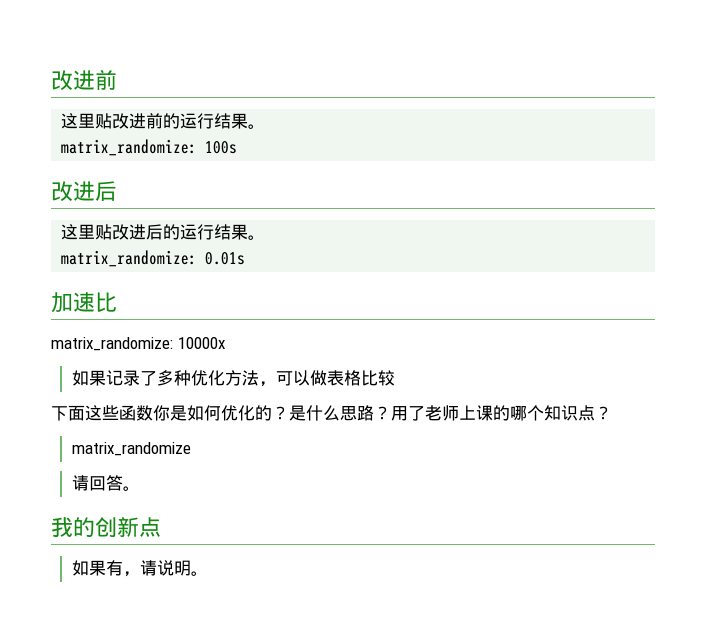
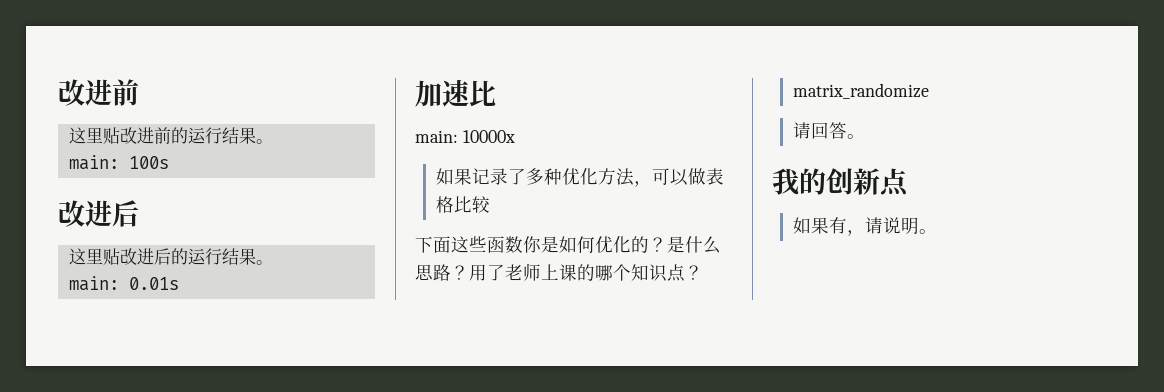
- matrix_randomize: 100s
+ main: 100s
- matrix_randomize: 0.01s
+ main: 0.01s
- matrix_randomize: 10000x
+ main: 10000x

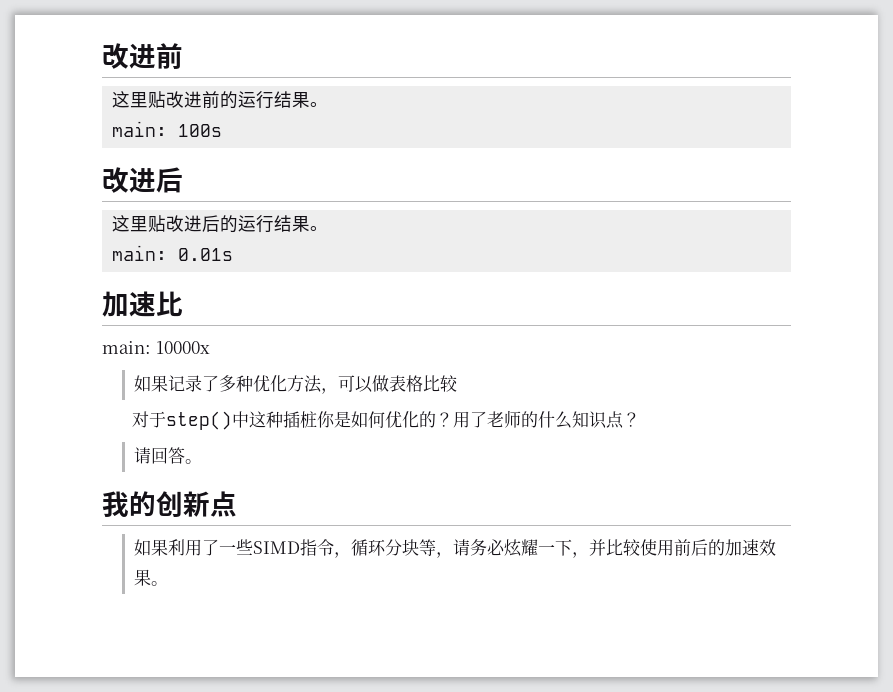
- 下面这些函数你是如何优化的？是什么思路？用了老师上课的哪个知识点？
+ 对于step()中这种插桩你是如何优化的？用了老师的什么知识点？
- matrix_randomize
- 如果有，请说明。
+ 如果利用了一些SIMD指令，循环分块等，请务必炫耀一下，并比较使用前后的加速效果。

